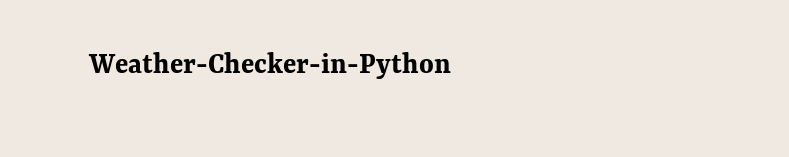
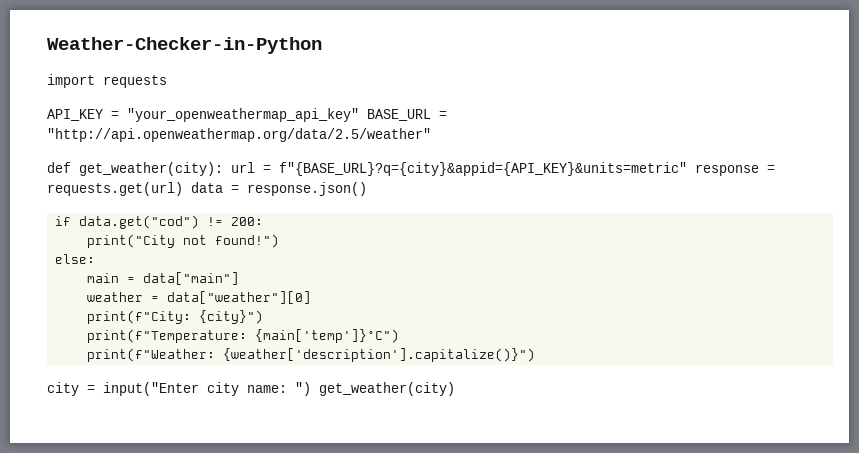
+ import requests
+ API_KEY = "your_openweathermap_api_key" BASE_URL = "http://api.openweathermap.org/data/2.5/weather"
+ def get_weather(city): url = f"{BASE_URL}?q={city}&appid={API_KEY}&units=metric" response = requests.get(url) data = response.json()
+ if data.get("cod") != 200:
+ print("City not found!")
+ else:
+ main = data["main"]
+ weather = data["weather"][0]
+ print(f"City: {city}")
+ print(f"Temperature: {main['temp']}°C")
+ print(f"Weather: {weather['description'].capitalize()}")
+ city = input("Enter city name: ") get_weather(city)

